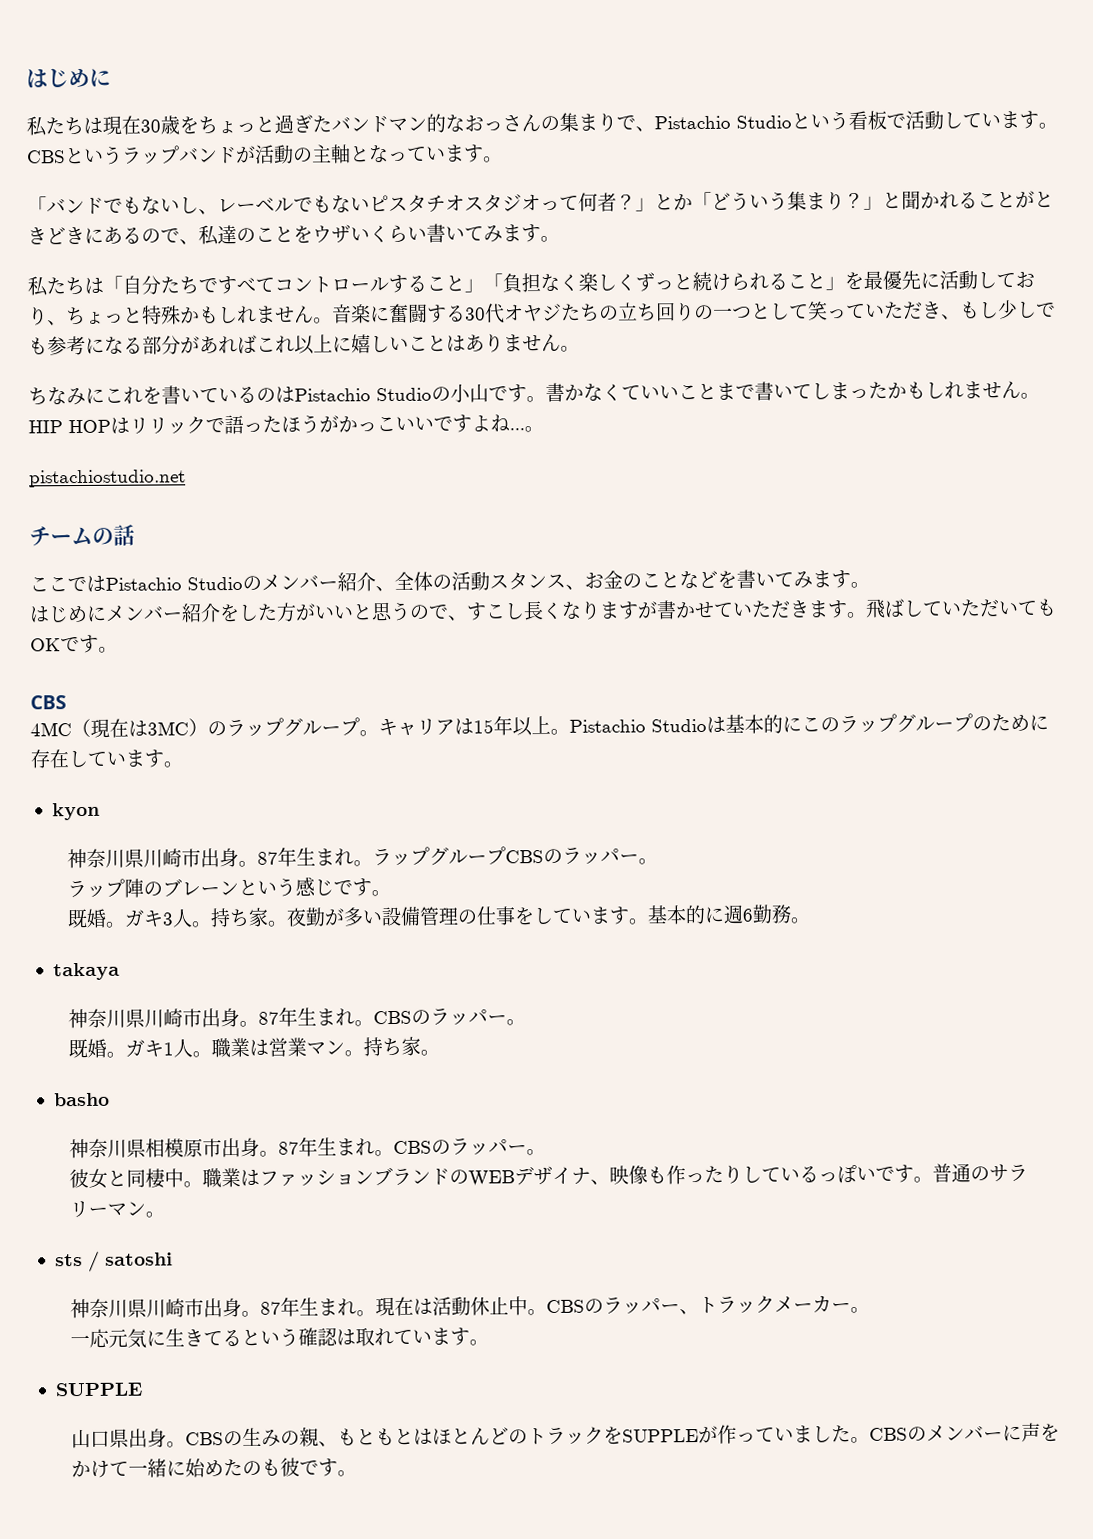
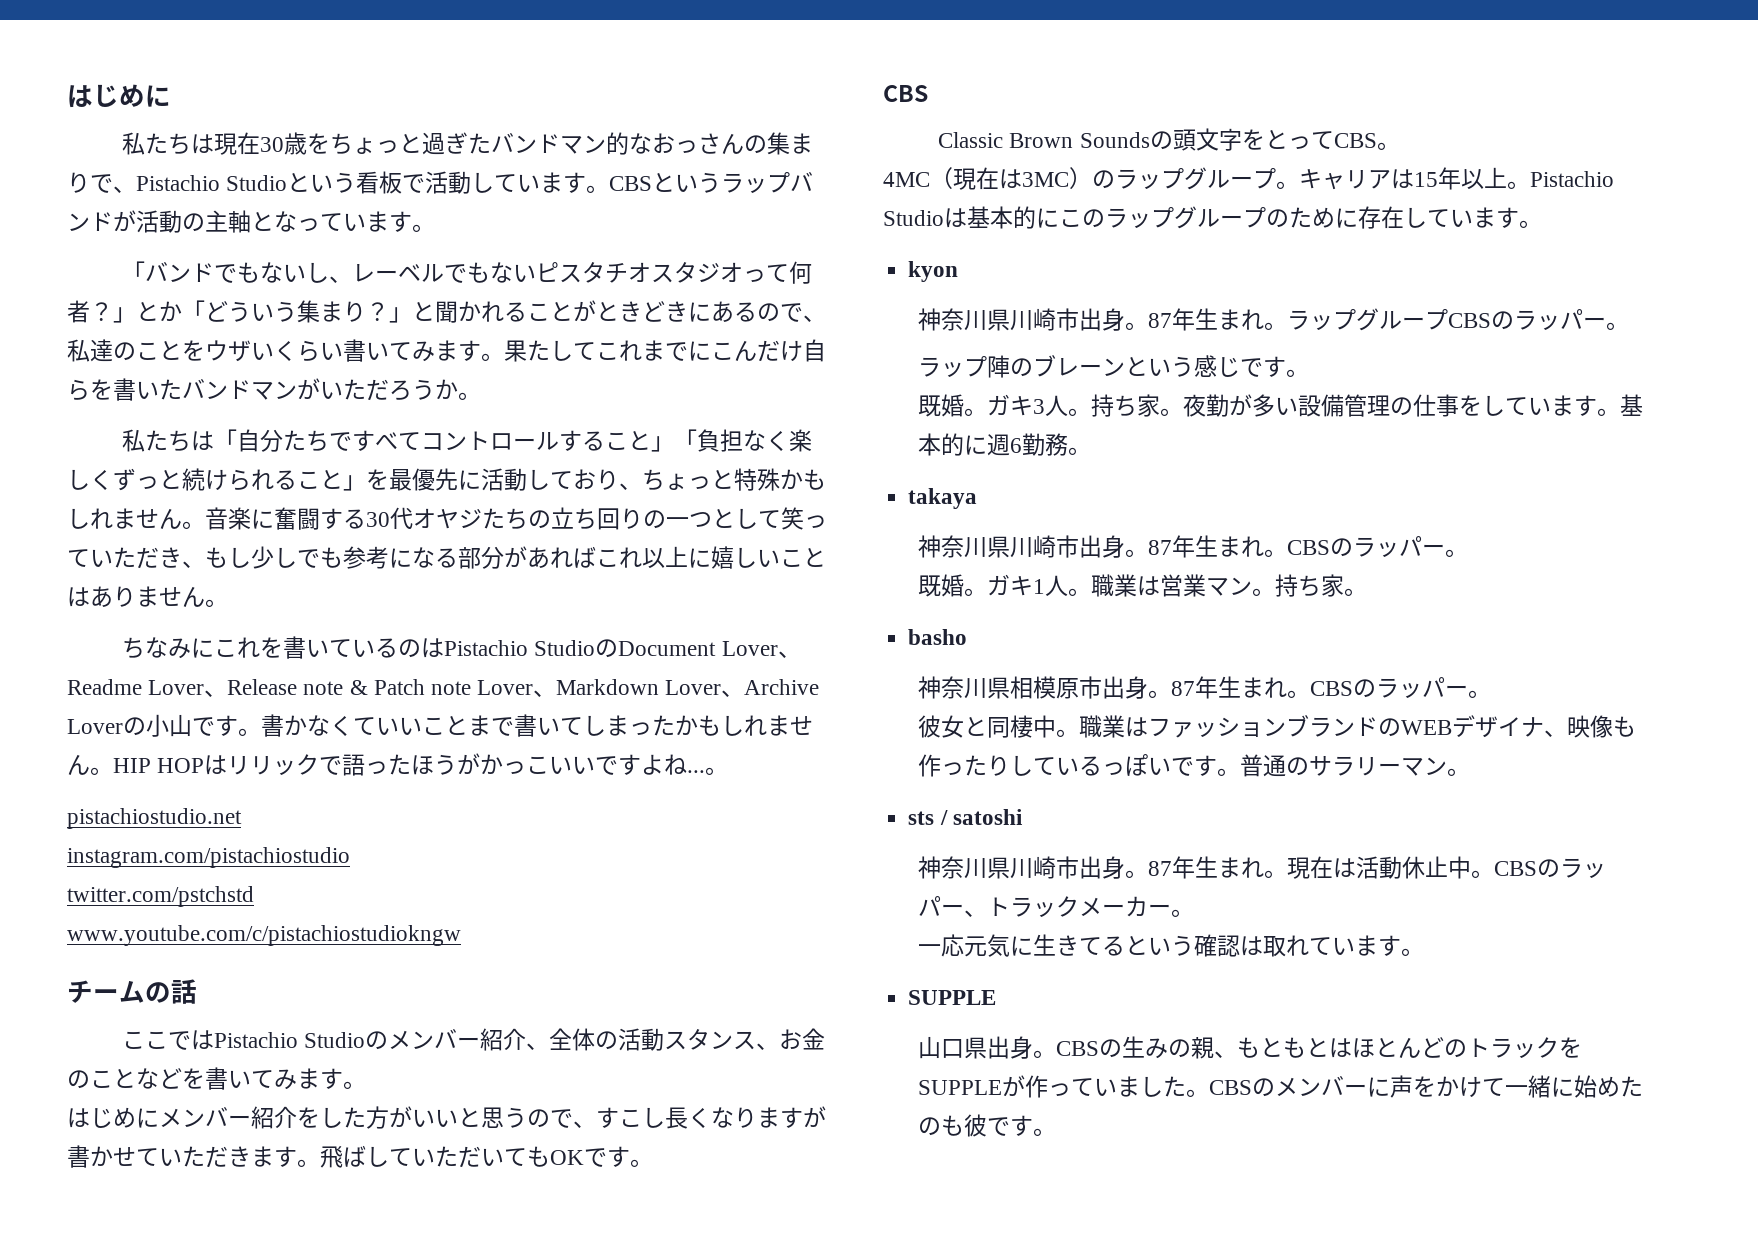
+ 果たしてこれまでにこんだけ自らを書いたバンドマンがいただろうか。
- ちなみにこれを書いているのはPistachio Studioの小山です。
+ ちなみにこれを書いているのはPistachio StudioのDocument Lover、Readme Lover、Release note & Patch note Lover、Markdown Lover、Archive Loverの小山です。
+ instagram.com/pistachiostudio
+ twitter.com/pstchstd
+ www.youtube.com/c/pistachiostudiokngw
+ Classic Brown Soundsの頭文字をとってCBS。

